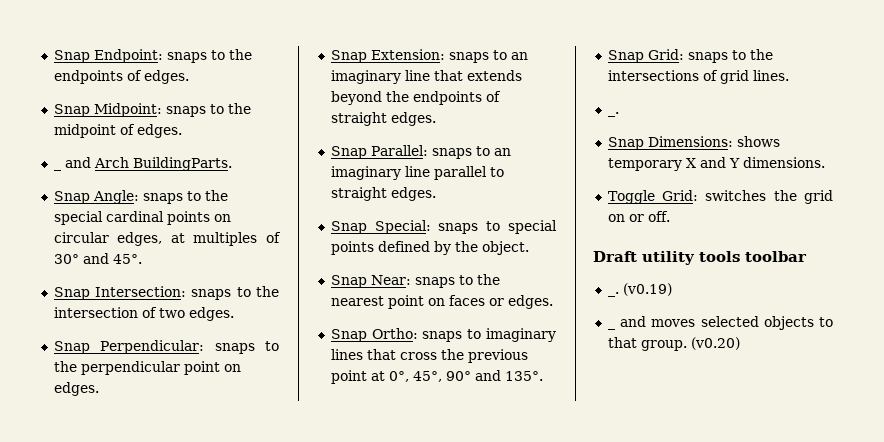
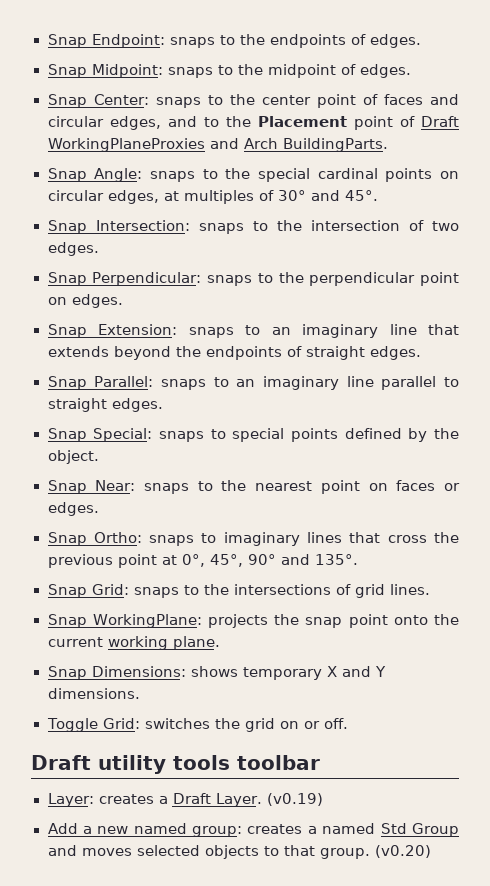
- _ and Arch BuildingParts.
+ Snap Center: snaps to the center point of faces and circular edges, and to the Placement point of Draft WorkingPlaneProxies and Arch BuildingParts.
  Snap Grid: snaps to the intersections of grid lines.
- _.
+ Snap WorkingPlane: projects the snap point onto the current working plane.
- _. (v0.19)
- _ and moves selected objects to that group.
+ Layer: creates a Draft Layer. (v0.19)
+ Add a new named group: creates a named Std Group and moves selected objects to that group.

